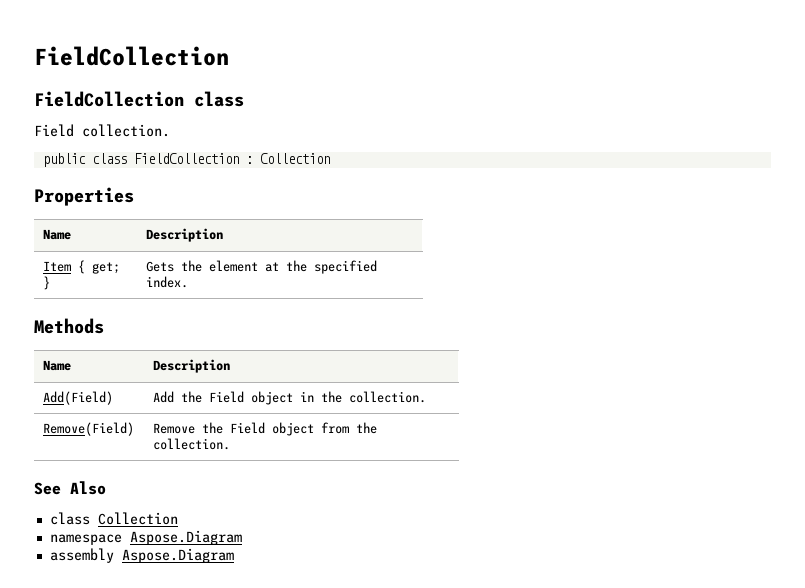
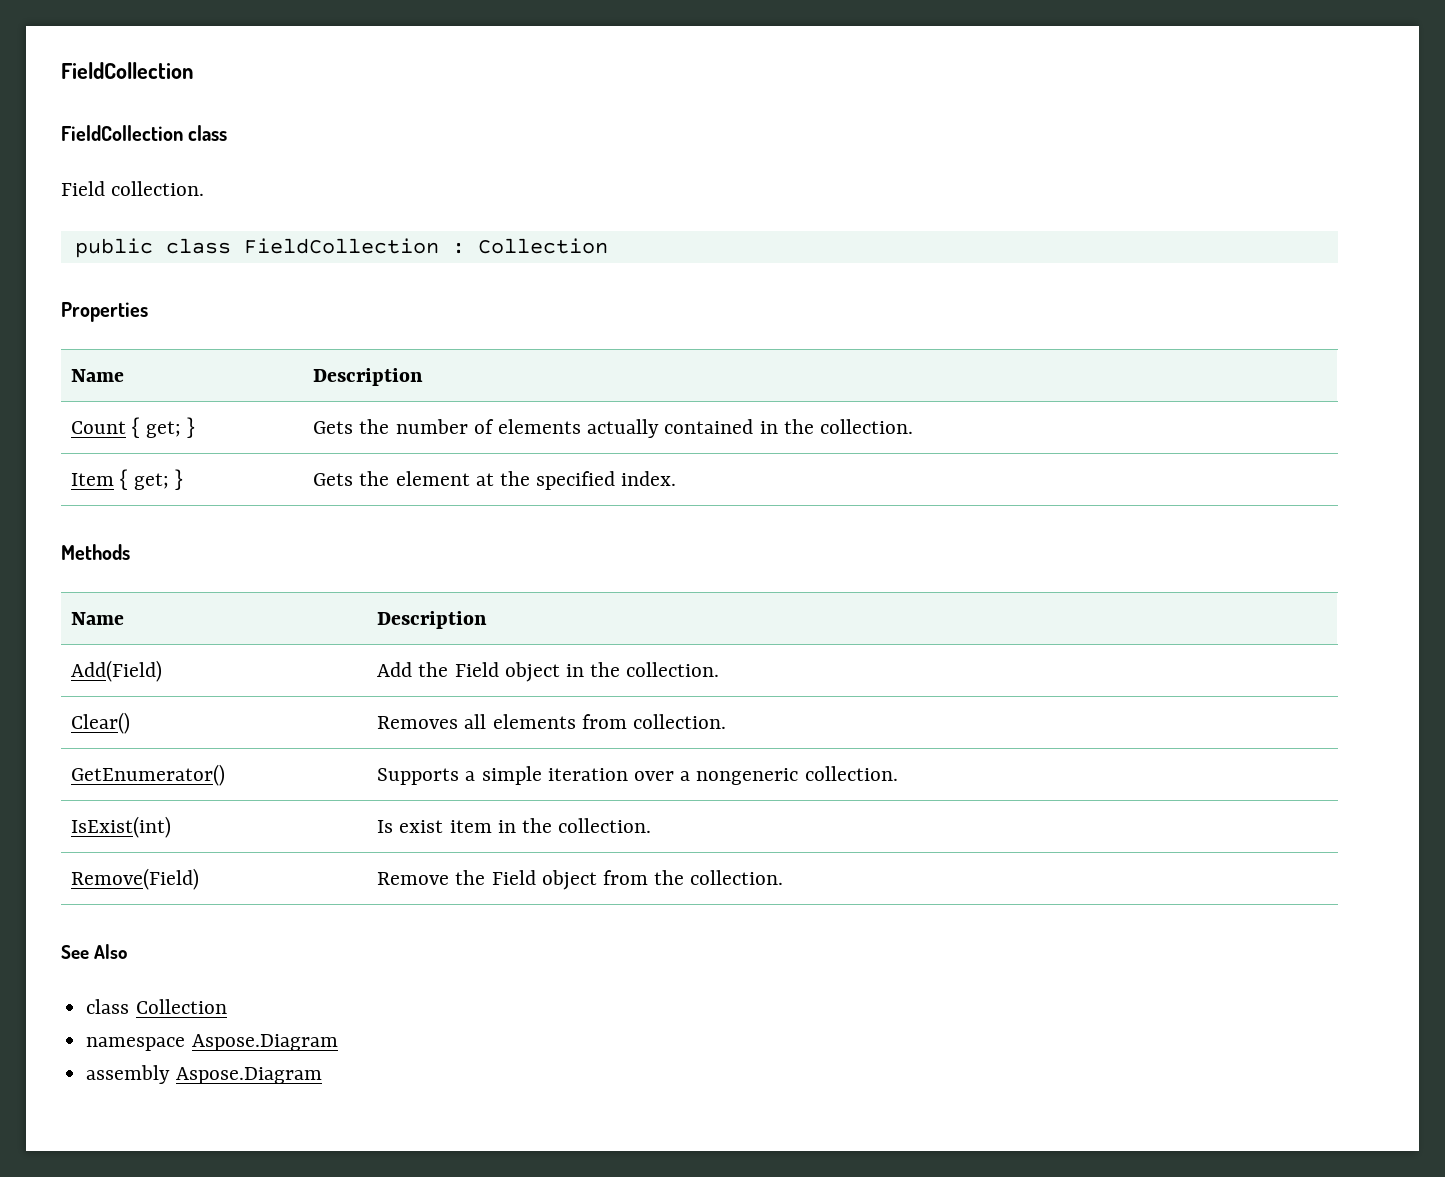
+ Count { get; } | Gets the number of elements actually contained in the collection.
+ Clear() | Removes all elements from collection.
+ GetEnumerator() | Supports a simple iteration over a nongeneric collection.
+ IsExist(int) | Is exist item in the collection.

